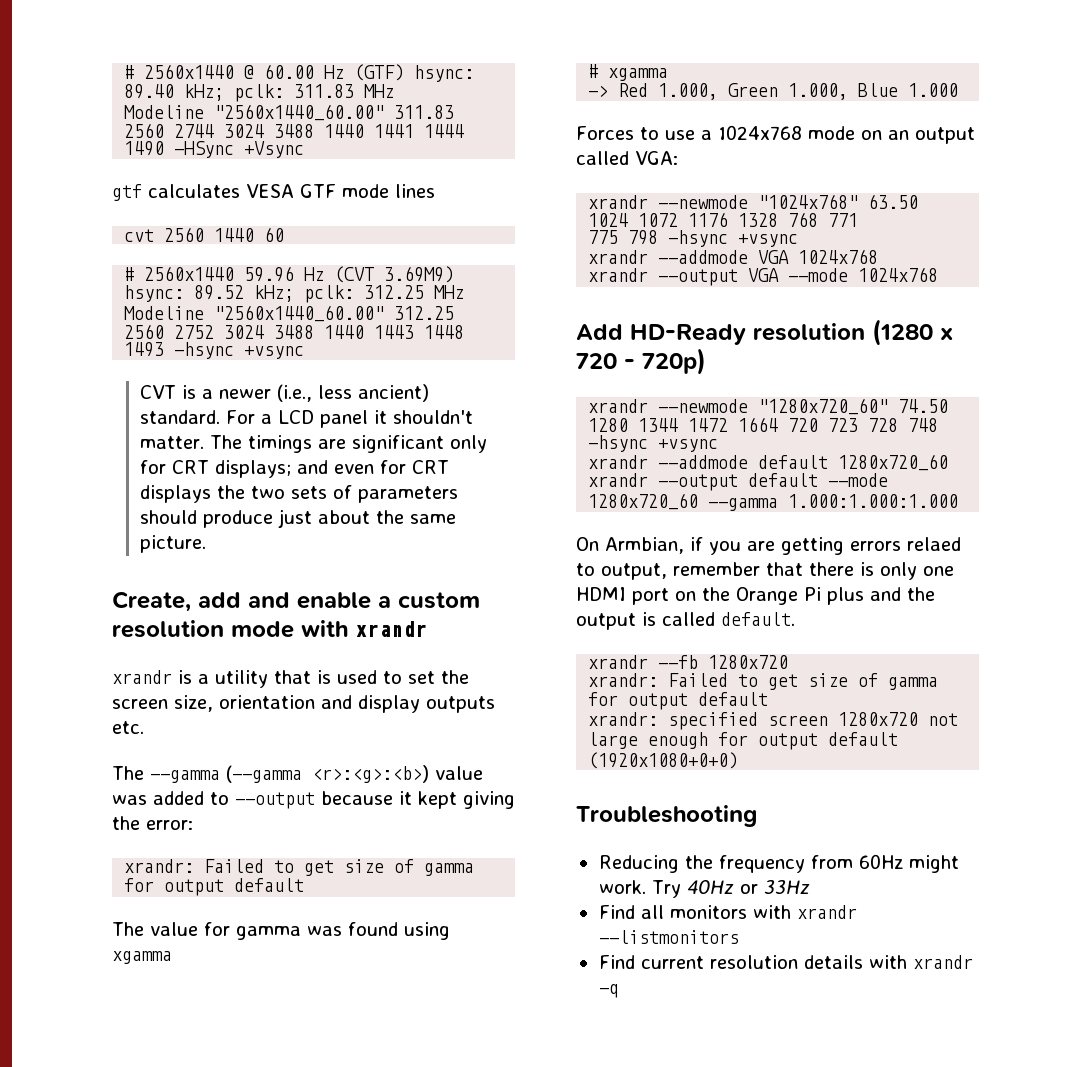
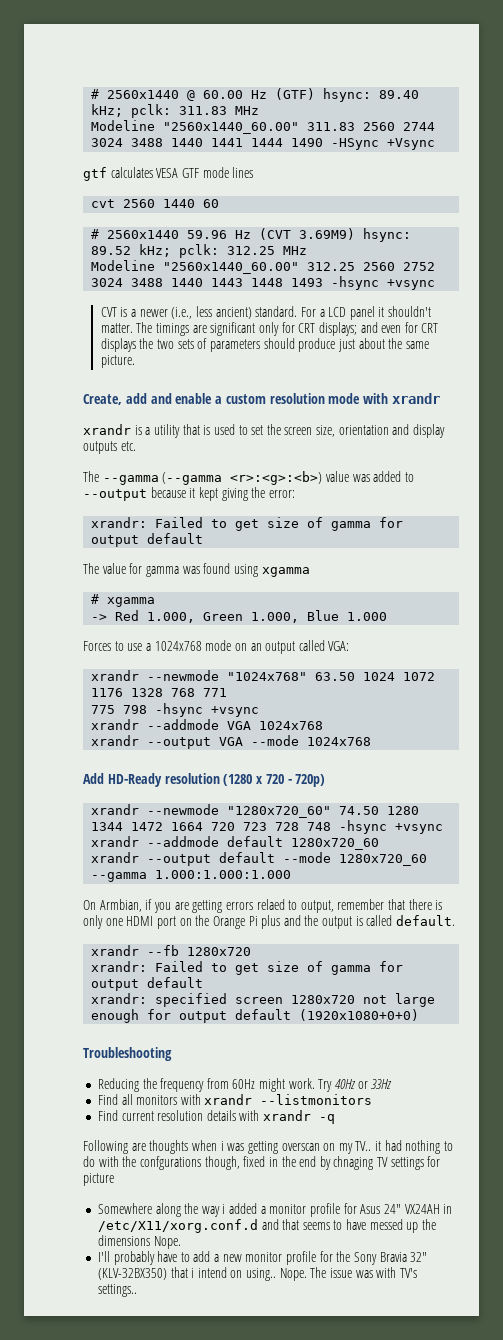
+ Following are thoughts when i was getting overscan on my TV.. it had nothing to do with the confgurations though, fixed in the end by chnaging TV settings for picture
+ Somewhere along the way i added a monitor profile for Asus 24" VX24AH in /etc/X11/xorg.conf.d and that seems to have messed up the dimensions Nope.
+ I'll probably have to add a new monitor profile for the Sony Bravia 32" (KLV-32BX350) that i intend on using.. Nope. The issue was with TV's settings..

